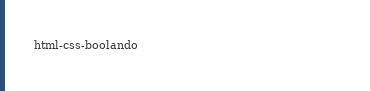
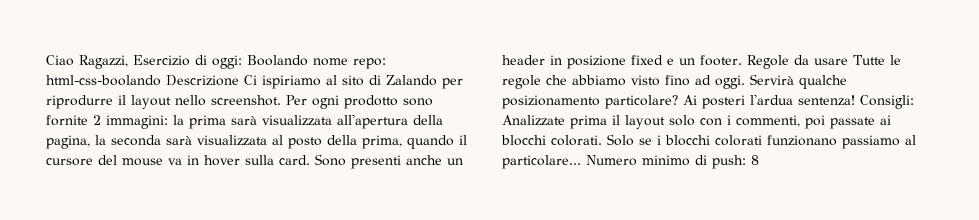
- html-css-boolando
+ Ciao Ragazzi, Esercizio di oggi: Boolando nome repo: html-css-boolando Descrizione Ci ispiriamo al sito di Zalando per riprodurre il layout nello screenshot. Per ogni prodotto sono fornite 2 immagini: la prima sarà visualizzata all'apertura della pagina, la seconda sarà visualizzata al posto della prima, quando il cursore del mouse va in hover sulla card. Sono presenti anche un header in posizione fixed e un footer. Regole da usare Tutte le regole che abbiamo visto fino ad oggi. Servirà qualche posizionamento particolare? Ai posteri l'ardua sentenza! Consigli: Analizzate prima il layout solo con i commenti, poi passate ai blocchi colorati. Solo se i blocchi colorati funzionano passiamo al particolare... Numero minimo di push: 8

